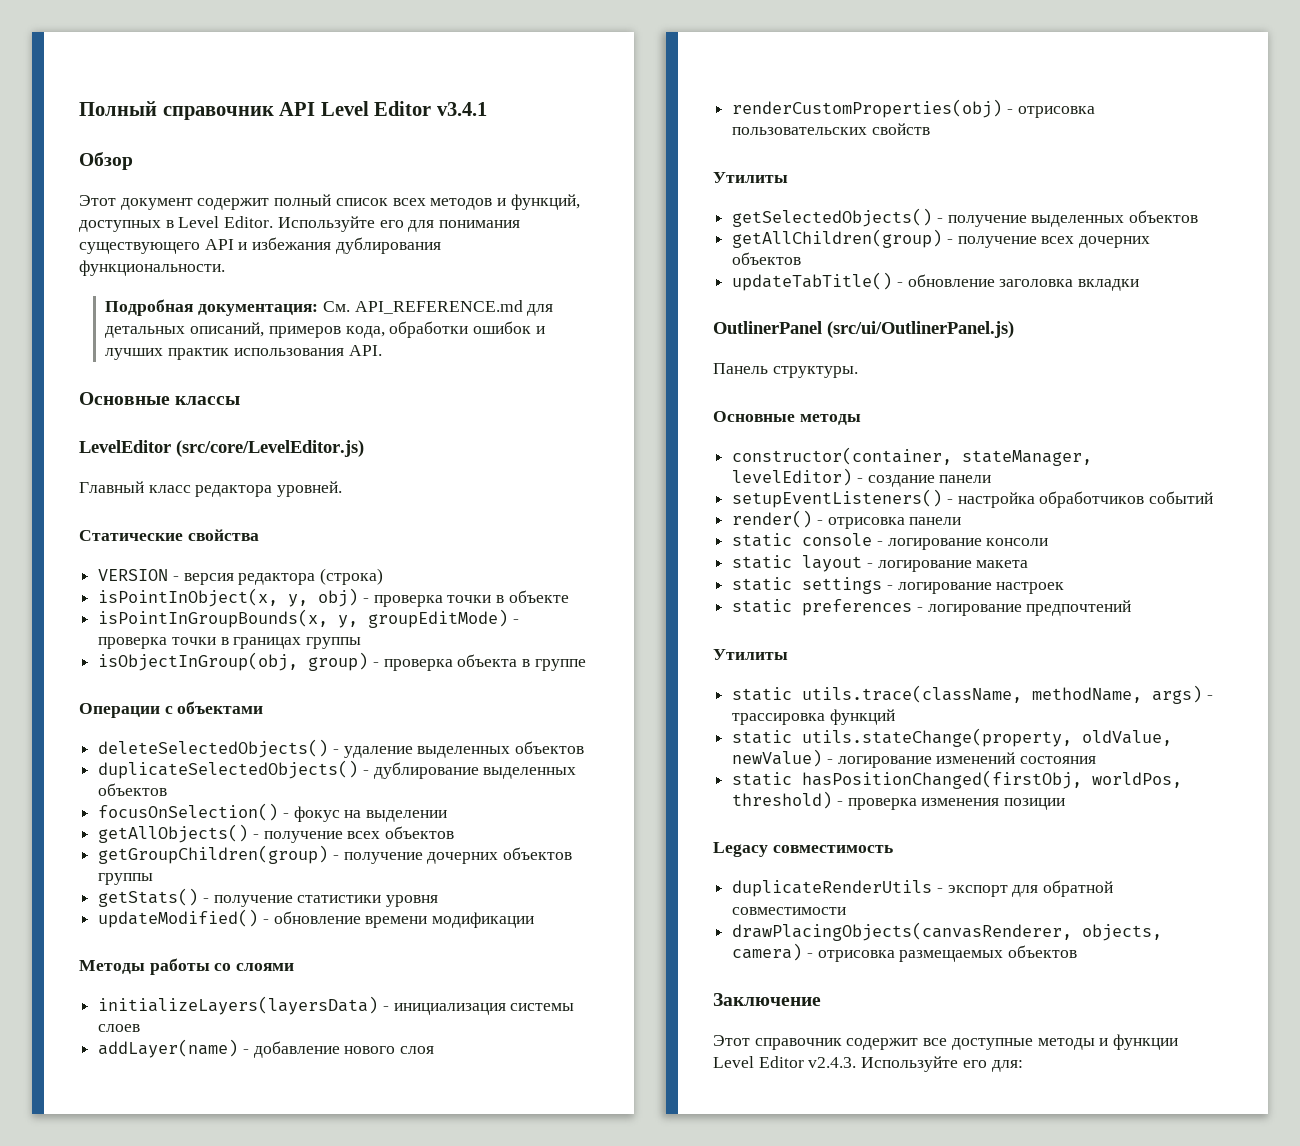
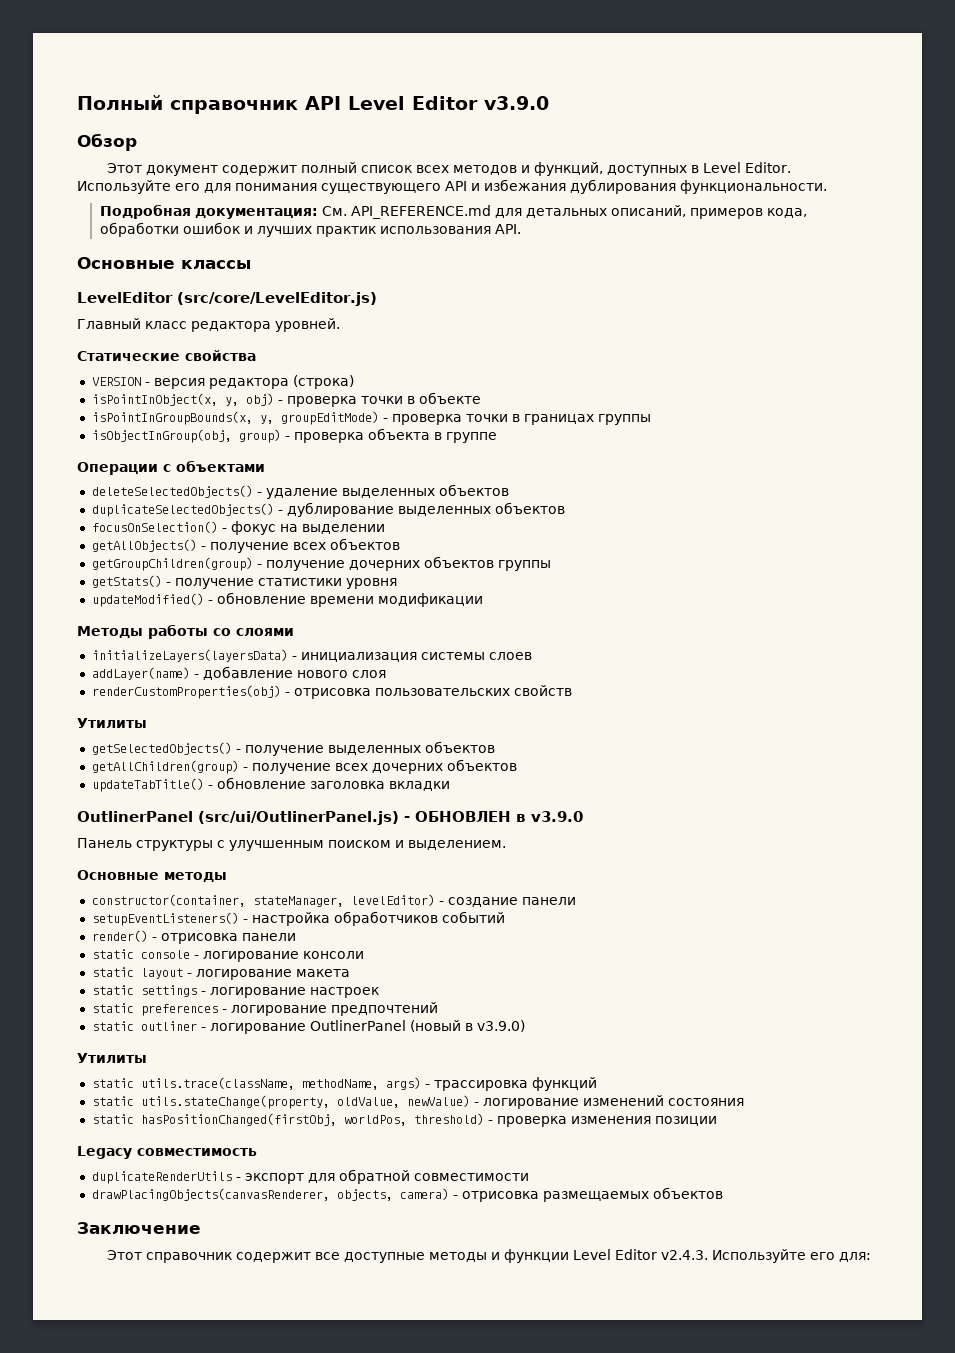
- Полный справочник API Level Editor v3.4.1
+ Полный справочник API Level Editor v3.9.0
- OutlinerPanel (src/ui/OutlinerPanel.js)
- Панель структуры.
+ OutlinerPanel (src/ui/OutlinerPanel.js) - ОБНОВЛЕН в v3.9.0
+ Панель структуры с улучшенным поиском и выделением.
+ static outliner - логирование OutlinerPanel (новый в v3.9.0)

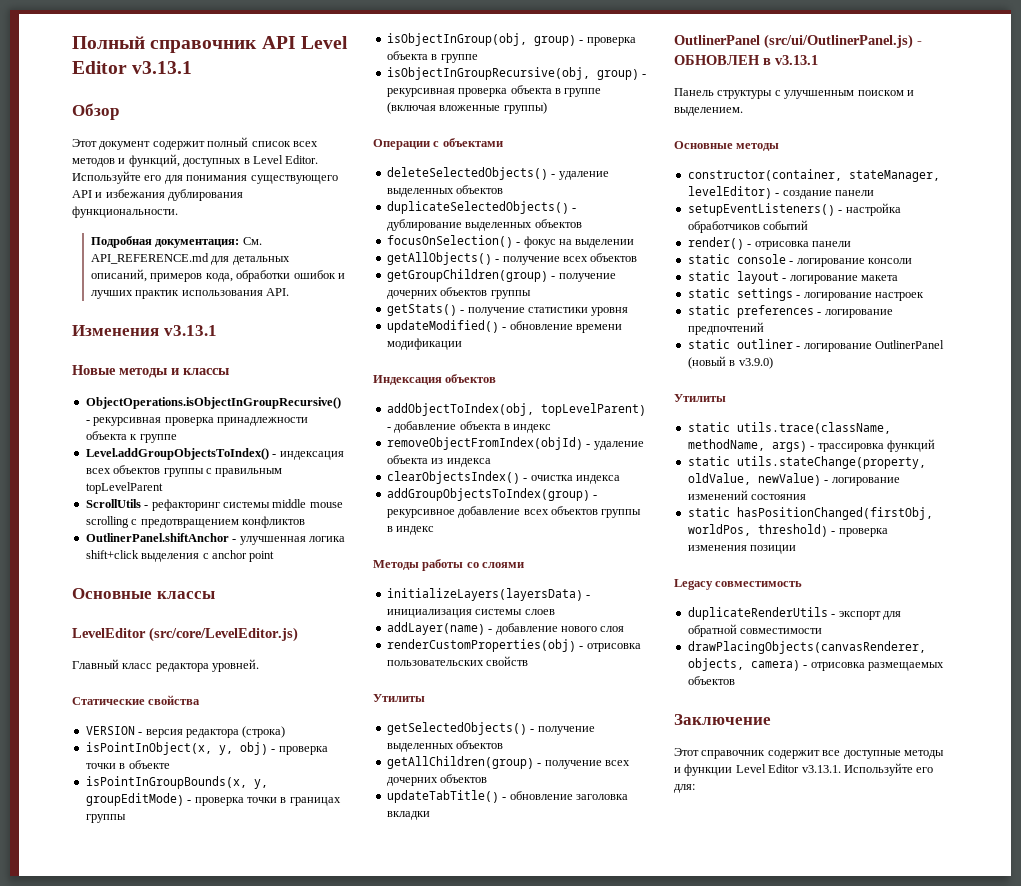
- Полный справочник API Level Editor v3.9.0
+ Полный справочник API Level Editor v3.13.1
+ Изменения v3.13.1
+ Новые методы и классы
+ ObjectOperations.isObjectInGroupRecursive() - рекурсивная проверка принадлежности объекта к группе
+ Level.addGroupObjectsToIndex() - индексация всех объектов группы с правильным topLevelParent
+ ScrollUtils - рефакторинг системы middle mouse scrolling с предотвращением конфликтов
+ OutlinerPanel.shiftAnchor - улучшенная логика shift+click выделения с anchor point
+ isObjectInGroupRecursive(obj, group) - рекурсивная проверка объекта в группе (включая вложенные группы)
+ Индексация объектов
+ addObjectToIndex(obj, topLevelParent) - добавление объекта в индекс
+ removeObjectFromIndex(objId) - удаление объекта из индекса
+ clearObjectsIndex() - очистка индекса
+ addGroupObjectsToIndex(group) - рекурсивное добавление всех объектов группы в индекс
- OutlinerPanel (src/ui/OutlinerPanel.js) - ОБНОВЛЕН в v3.9.0
+ OutlinerPanel (src/ui/OutlinerPanel.js) - ОБНОВЛЕН в v3.13.1
- Этот справочник содержит все доступные методы и функции Level Editor v2.4.3. Используйте его для:
+ Этот справочник содержит все доступные методы и функции Level Editor v3.13.1. Используйте его для:

